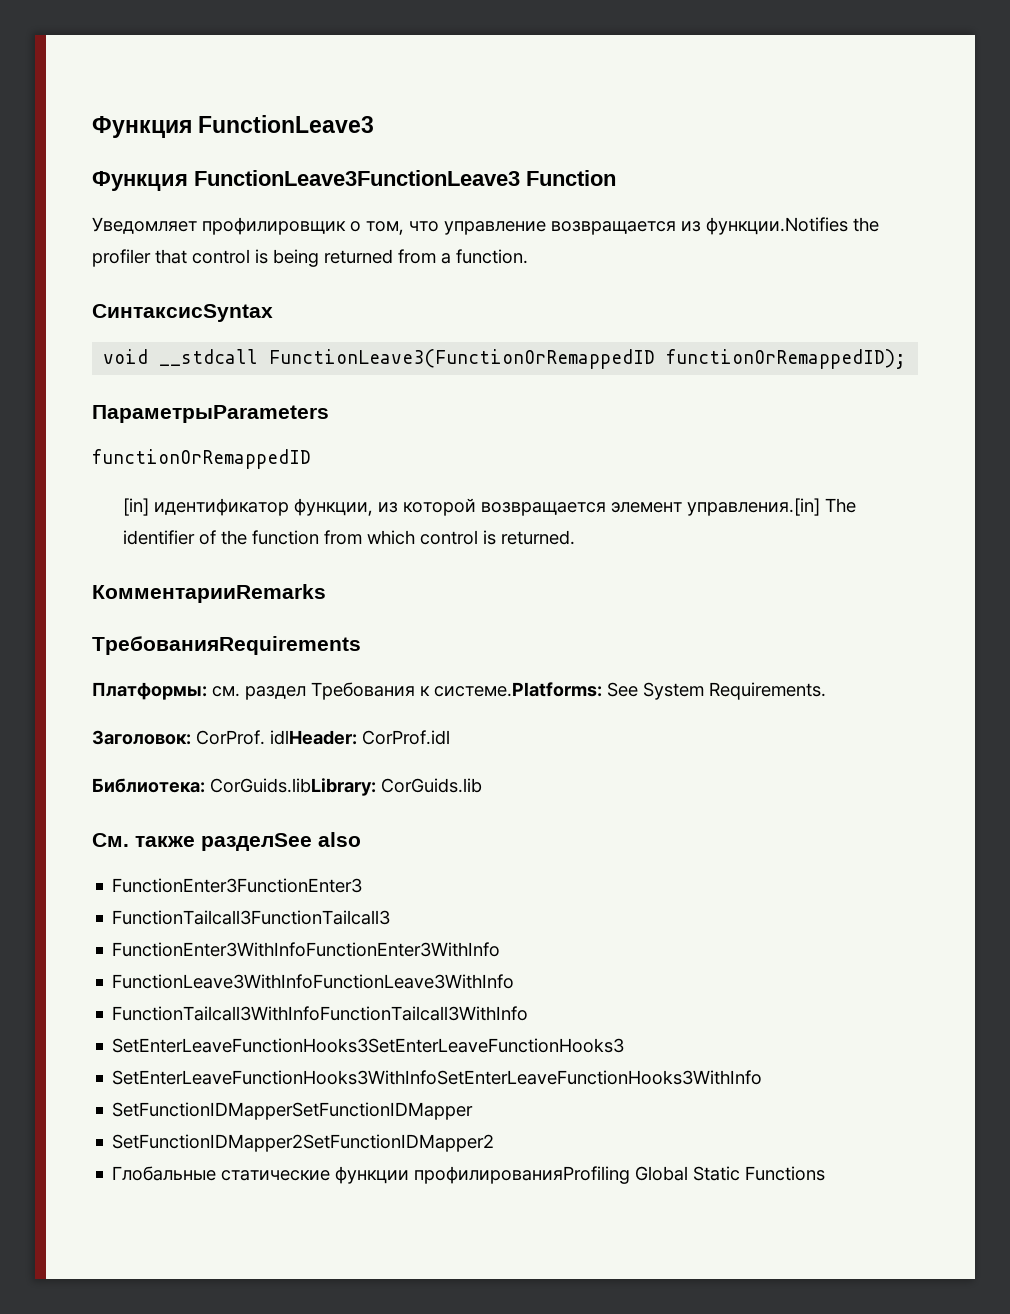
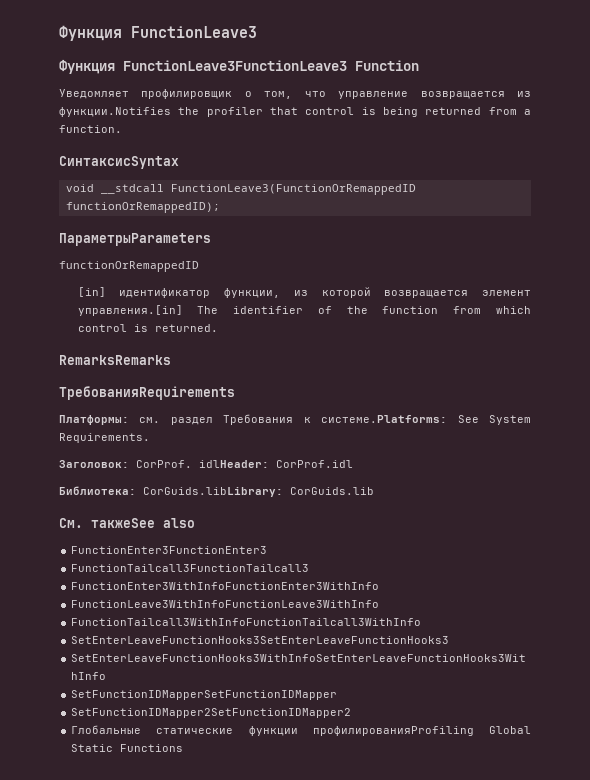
- КомментарииRemarks
+ RemarksRemarks
- См. также разделSee also
+ См. такжеSee also

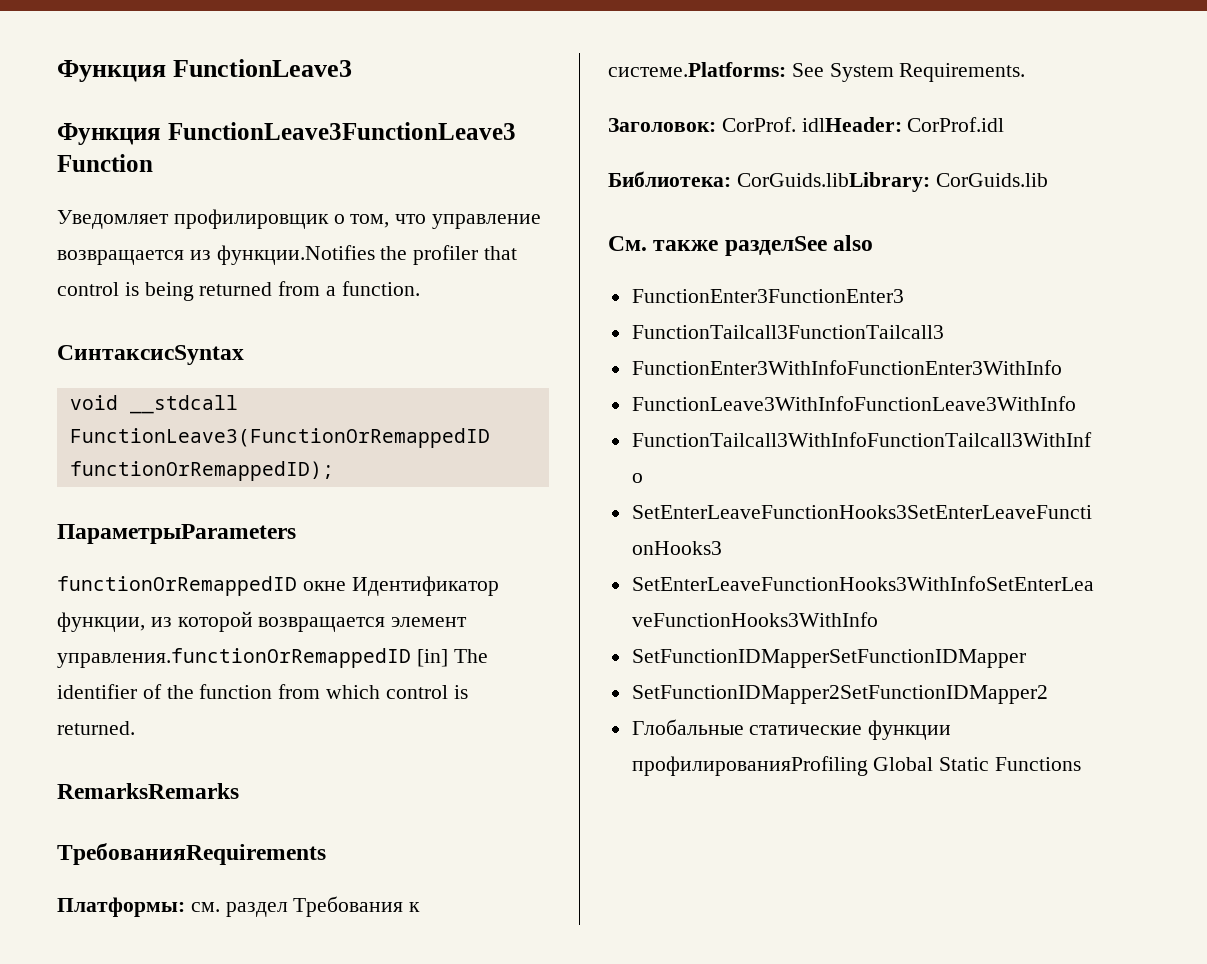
- functionOrRemappedID
- [in] идентификатор функции, из которой возвращается элемент управления.[in] The identifier of the function from which control is returned.
+ functionOrRemappedID окне Идентификатор функции, из которой возвращается элемент управления.functionOrRemappedID [in] The identifier of the function from which control is returned.
- См. такжеSee also
+ См. также разделSee also

